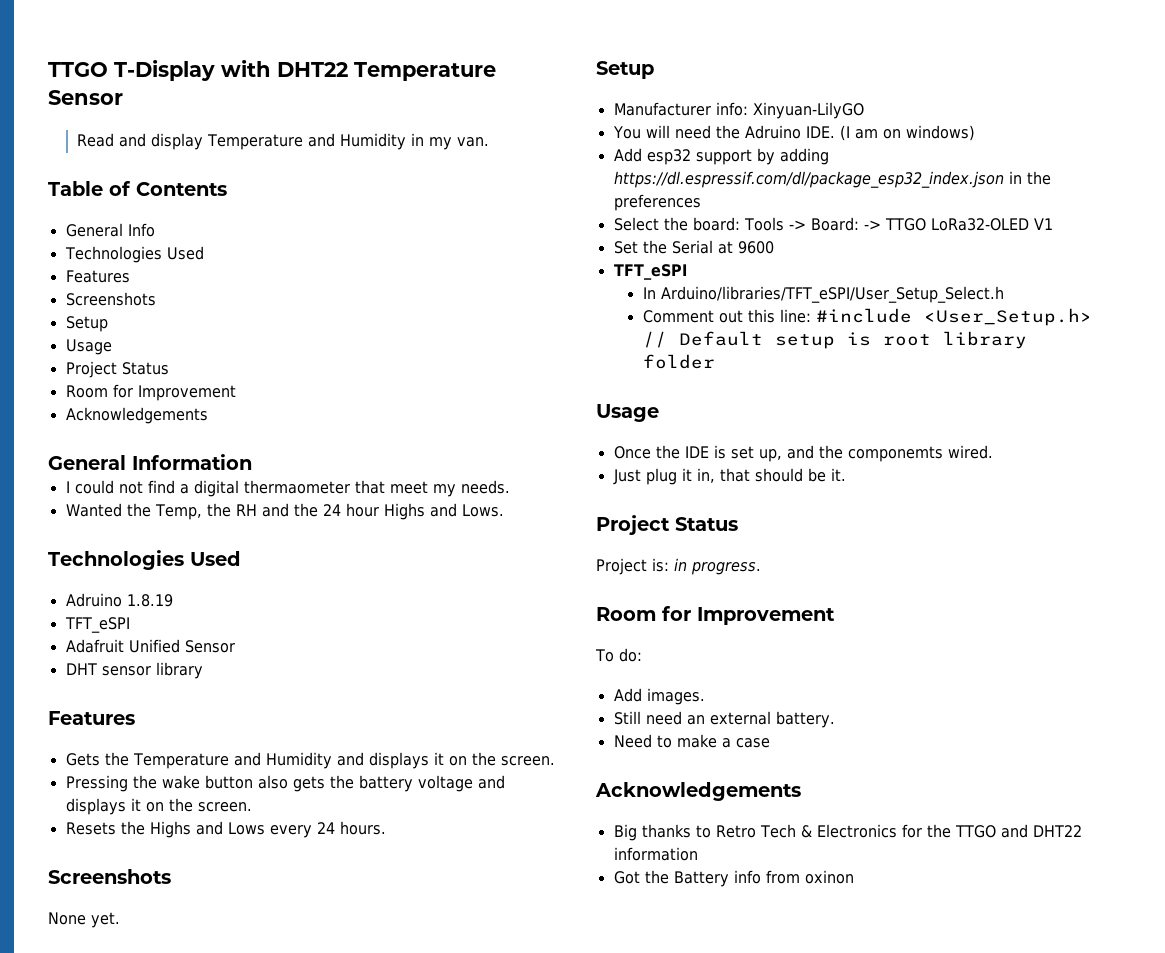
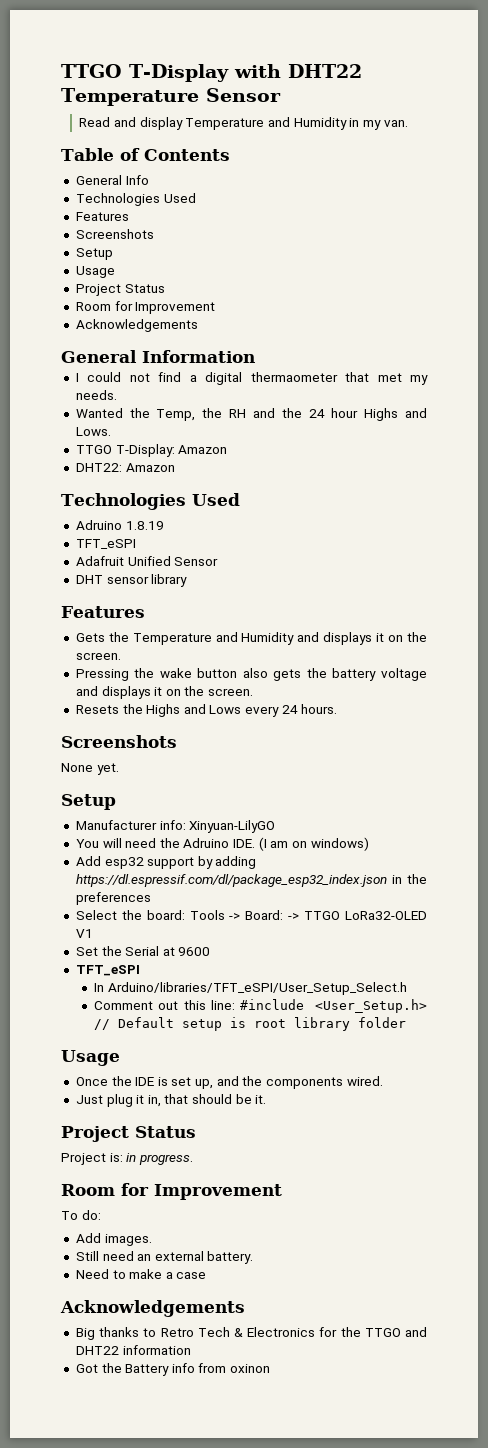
- I could not find a digital thermaometer that meet my needs.
+ I could not find a digital thermaometer that met my needs.
+ TTGO T-Display: Amazon
+ DHT22: Amazon
- Once the IDE is set up, and the componemts wired.
+ Once the IDE is set up, and the components wired.

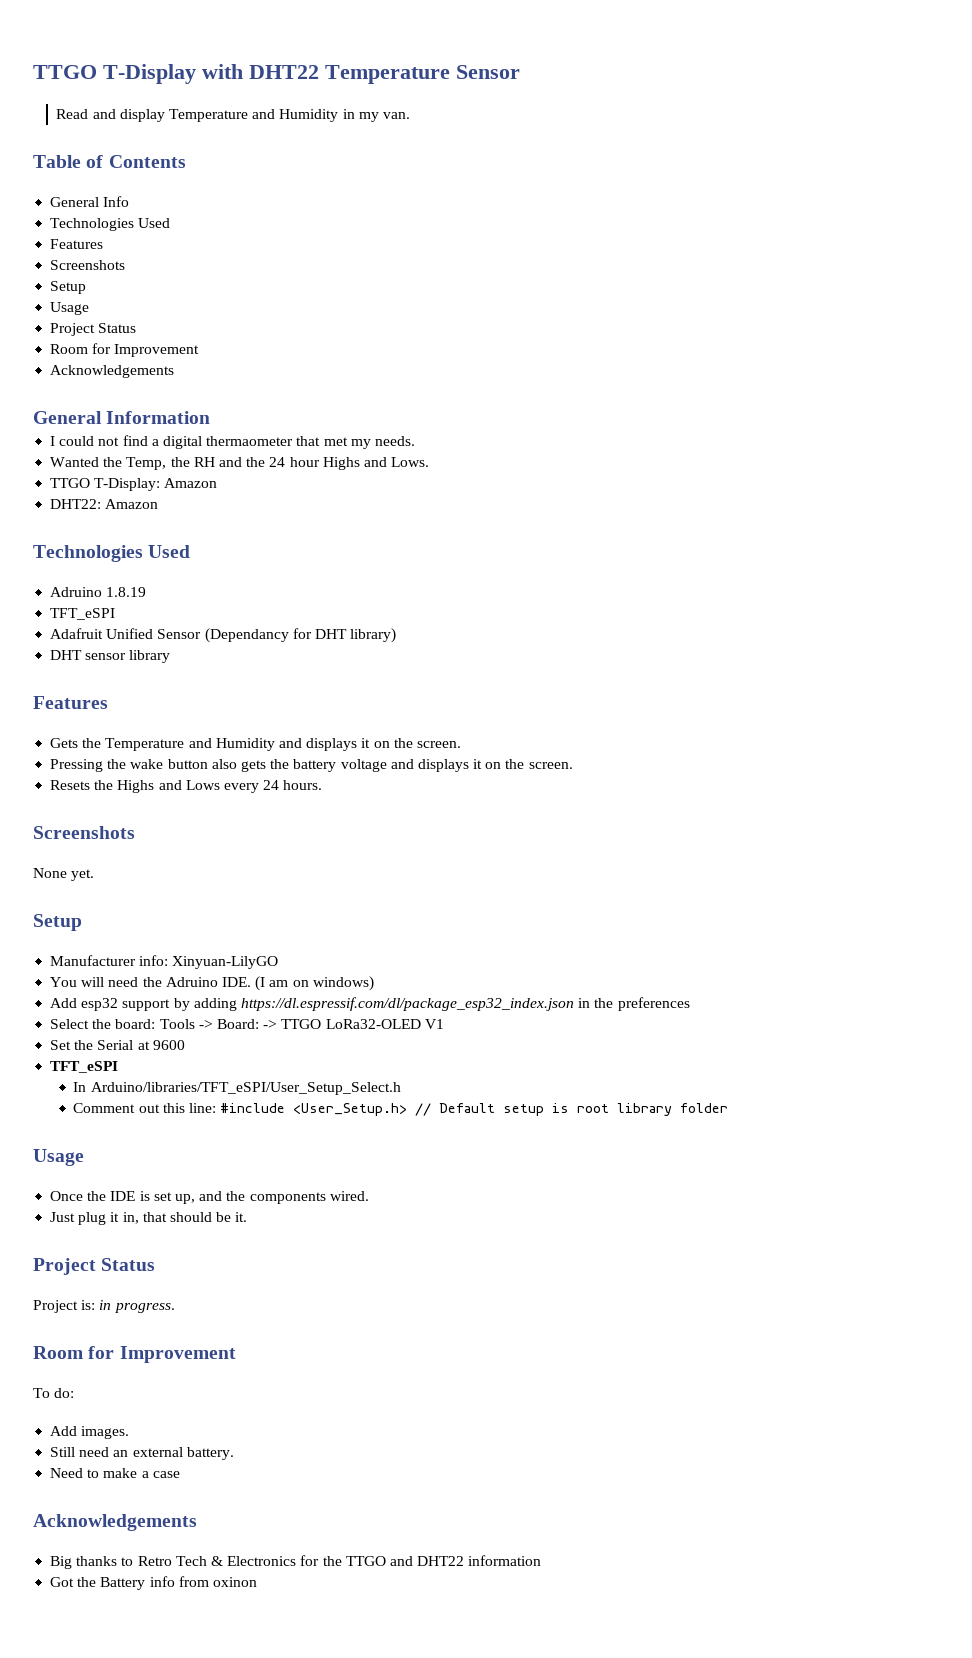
- Adafruit Unified Sensor
+ Adafruit Unified Sensor (Dependancy for DHT library)

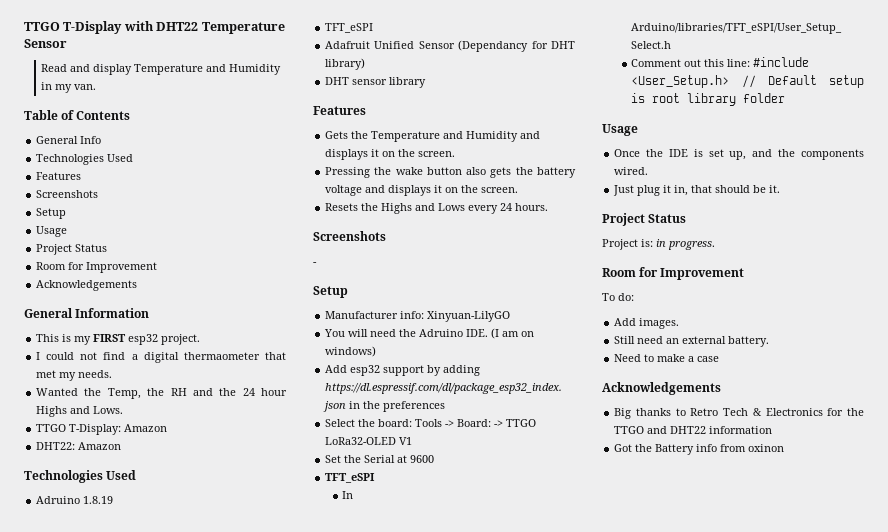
+ This is my FIRST esp32 project.
- None yet.
+ -

